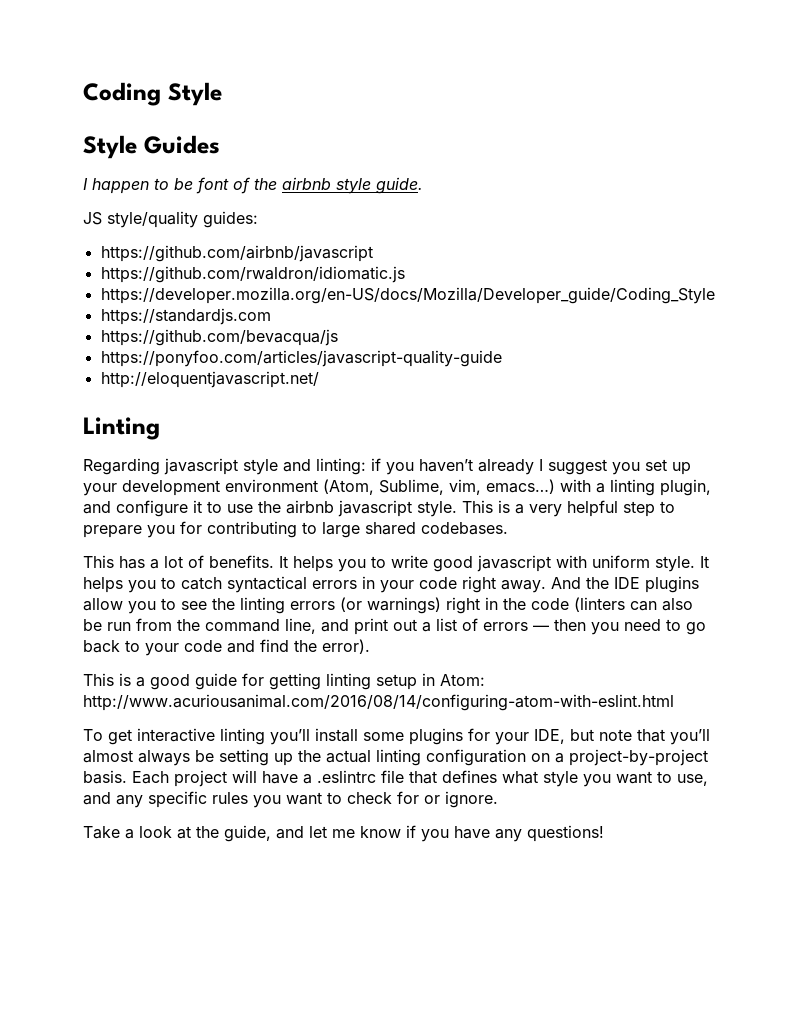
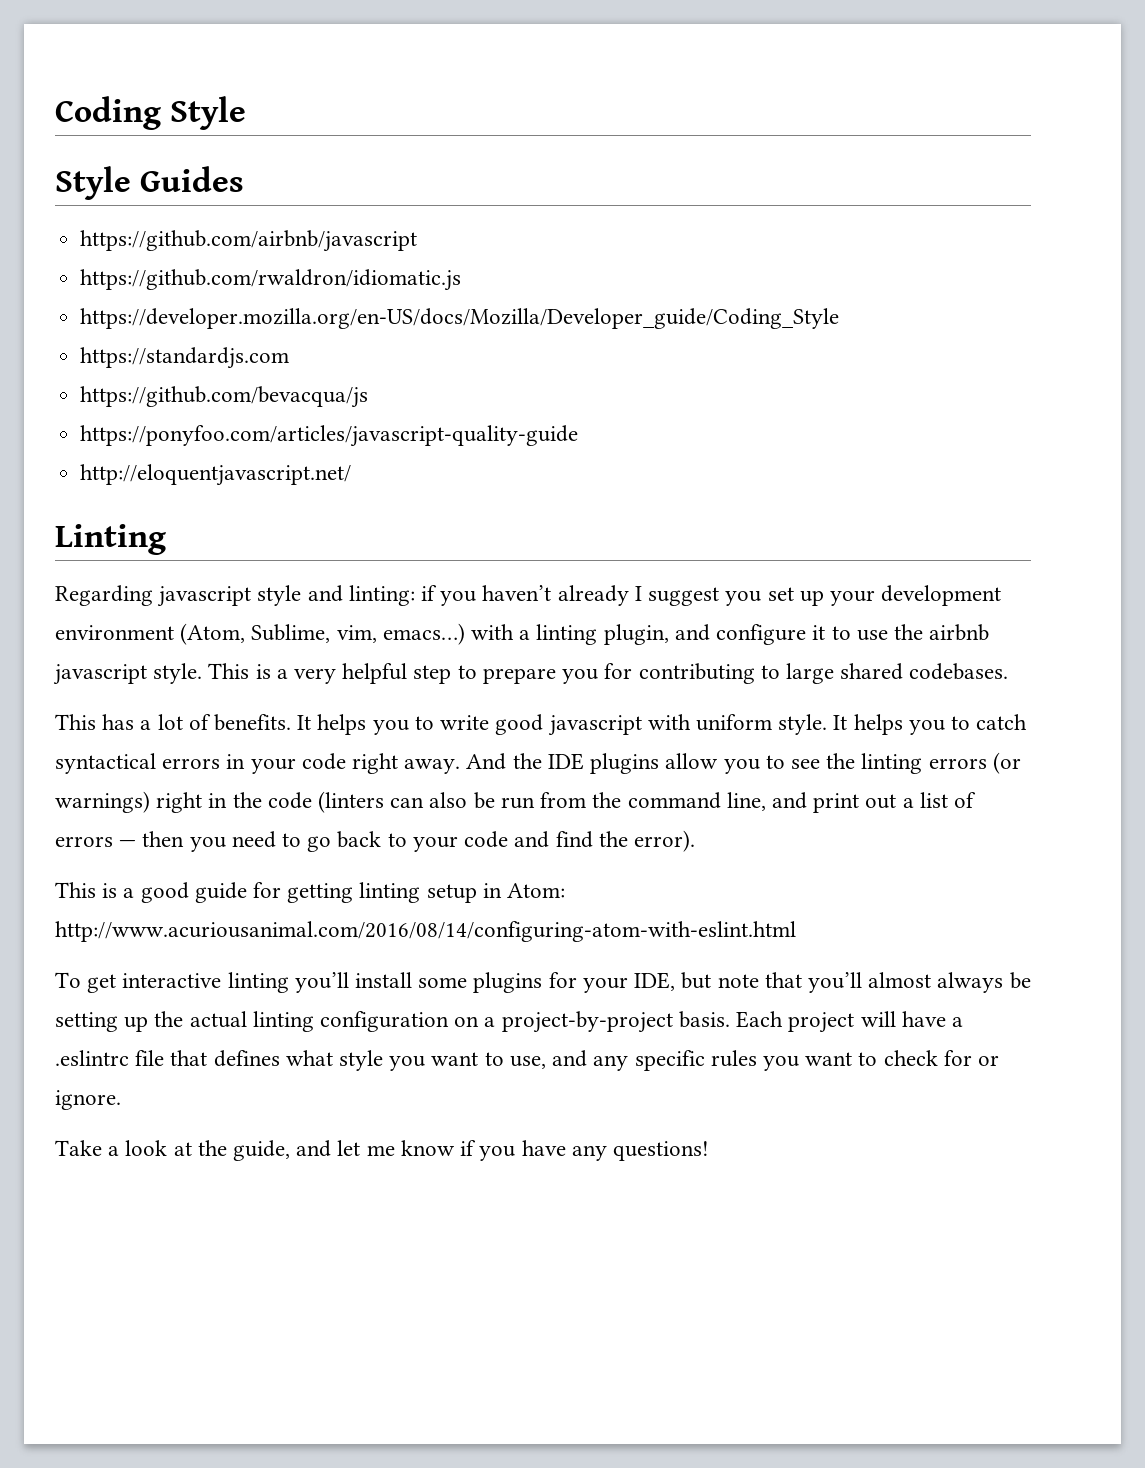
- I happen to be font of the airbnb style guide.
- JS style/quality guides:

